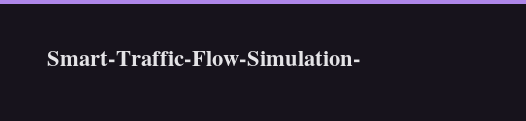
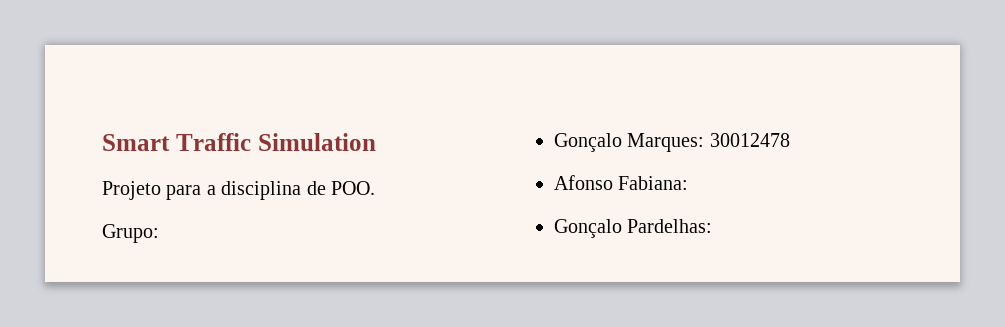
- Smart-Traffic-Flow-Simulation-
+ Smart Traffic Simulation
+ Projeto para a disciplina de POO.
+ Grupo:
+ Gonçalo Marques: 30012478
+ Afonso Fabiana:
+ Gonçalo Pardelhas:

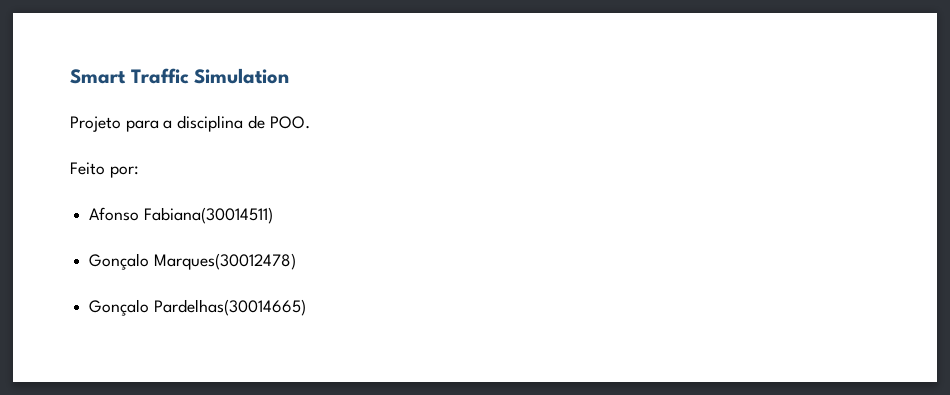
- Grupo:
- Gonçalo Marques: 30012478
- Afonso Fabiana:
- Gonçalo Pardelhas:
+ Feito por:
+ Afonso Fabiana(30014511)
+ Gonçalo Marques(30012478)
+ Gonçalo Pardelhas(30014665)

